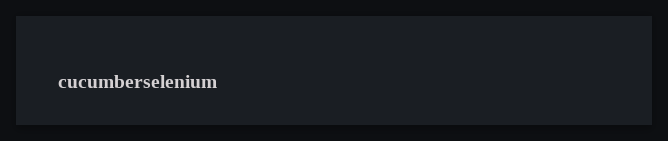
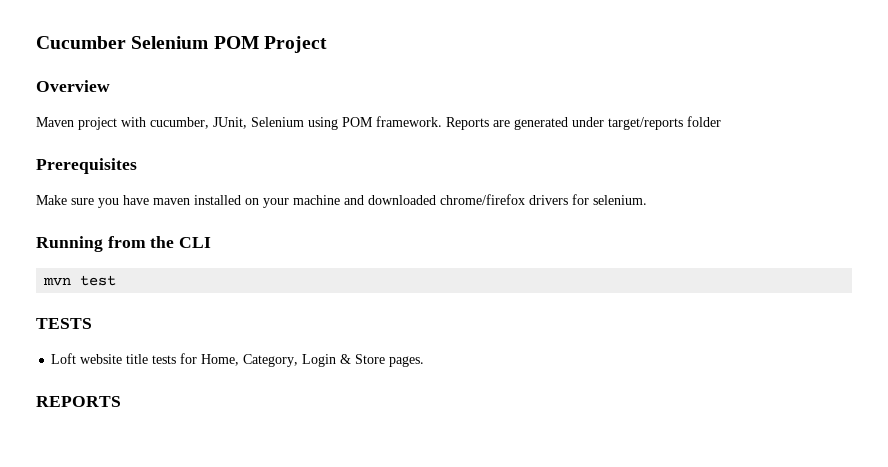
- cucumberselenium
+ Cucumber Selenium POM Project
+ Overview
+ Maven project with cucumber, JUnit, Selenium using POM framework. Reports are generated under target/reports folder
+ Prerequisites
+ Make sure you have maven installed on your machine and downloaded chrome/firefox drivers for selenium.
+ Running from the CLI
+ mvn test
+ TESTS
+ Loft website title tests for Home, Category, Login & Store pages.
+ REPORTS

